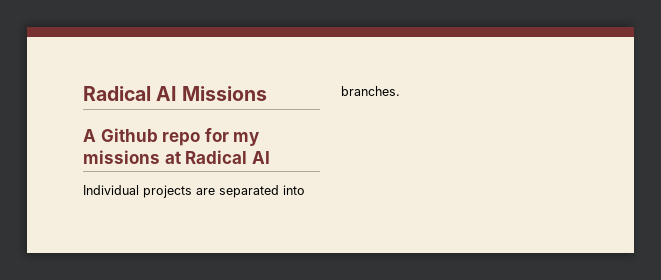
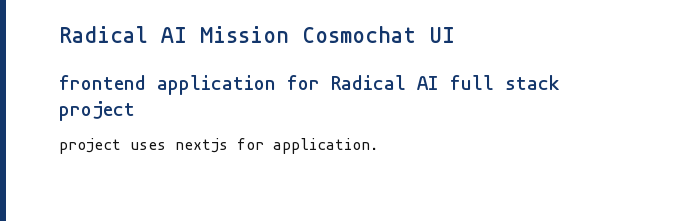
- Radical AI Missions
- A Github repo for my missions at Radical AI
- Individual projects are separated into branches.
+ Radical AI Mission Cosmochat UI
+ frontend application for Radical AI full stack project
+ project uses nextjs for application.

